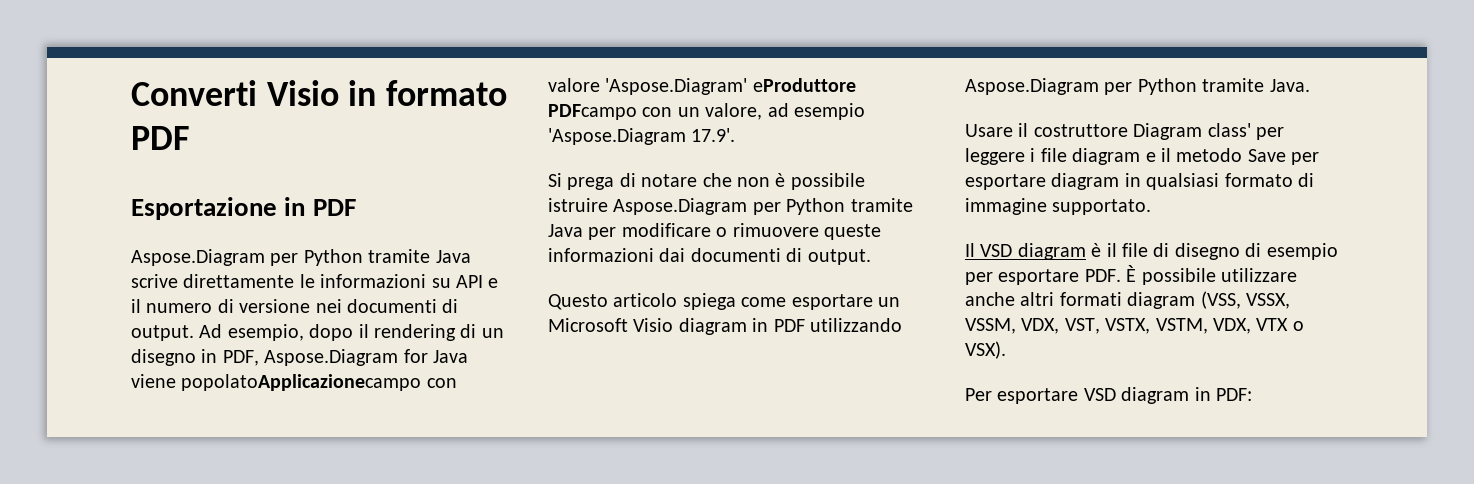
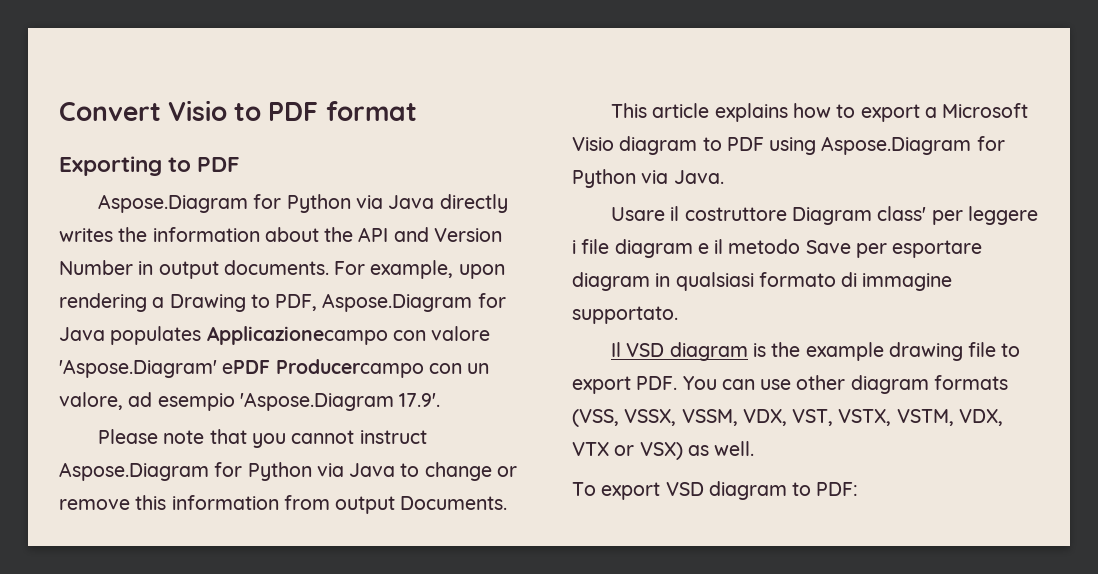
- Converti Visio in formato PDF
- Esportazione in PDF
- Aspose.Diagram per Python tramite Java scrive direttamente le informazioni su API e il numero di versione nei documenti di output. Ad esempio, dopo il rendering di un disegno in PDF, Aspose.Diagram for Java viene popolatoApplicazionecampo con valore 'Aspose.Diagram' eProduttore PDFcampo con un valore, ad esempio 'Aspose.Diagram 17.9'.
+ Convert Visio to PDF format
+ Exporting to PDF
+ Aspose.Diagram for Python via Java directly writes the information about the API and Version Number in output documents. For example, upon rendering a Drawing to PDF, Aspose.Diagram for Java populates Applicazionecampo con valore 'Aspose.Diagram' ePDF Producercampo con un valore, ad esempio 'Aspose.Diagram 17.9'.
- Si prega di notare che non è possibile istruire Aspose.Diagram per Python tramite Java per modificare o rimuovere queste informazioni dai documenti di output.
- Questo articolo spiega come esportare un Microsoft Visio diagram in PDF utilizzando Aspose.Diagram per Python tramite Java.
+ Please note that you cannot instruct Aspose.Diagram for Python via Java to change or remove this information from output Documents.
+ This article explains how to export a Microsoft Visio diagram to PDF using Aspose.Diagram for Python via Java.
- Il VSD diagram è il file di disegno di esempio per esportare PDF. È possibile utilizzare anche altri formati diagram (VSS, VSSX, VSSM, VDX, VST, VSTX, VSTM, VDX, VTX o VSX).
- Per esportare VSD diagram in PDF:
+ Il VSD diagram is the example drawing file to export PDF. You can use other diagram formats (VSS, VSSX, VSSM, VDX, VST, VSTX, VSTM, VDX, VTX or VSX) as well.
+ To export VSD diagram to PDF:

